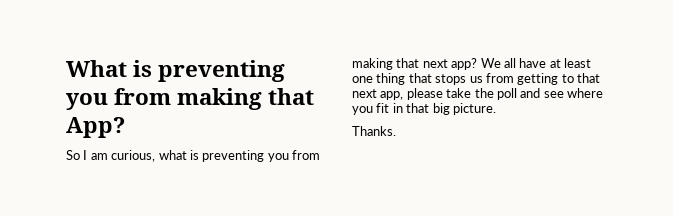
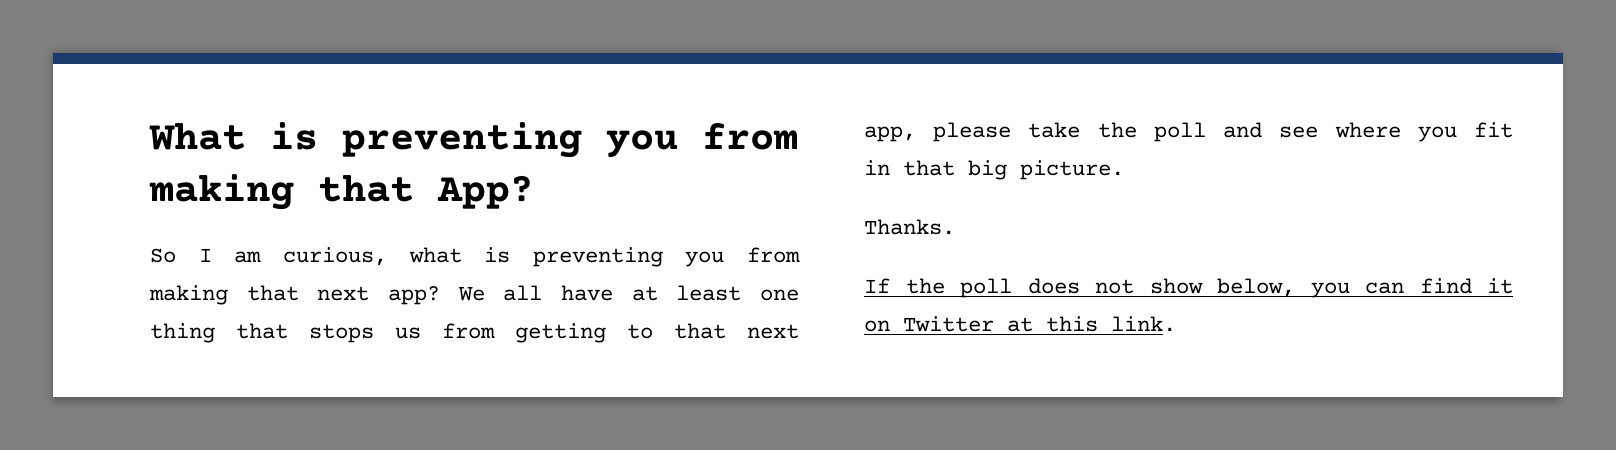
+ If the poll does not show below, you can find it on Twitter at this link.

